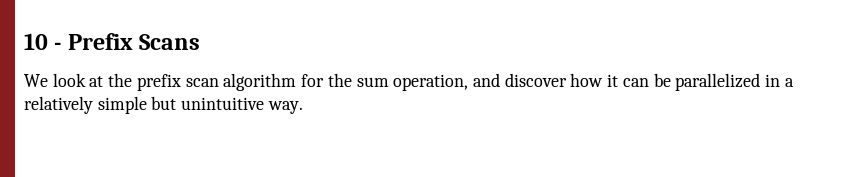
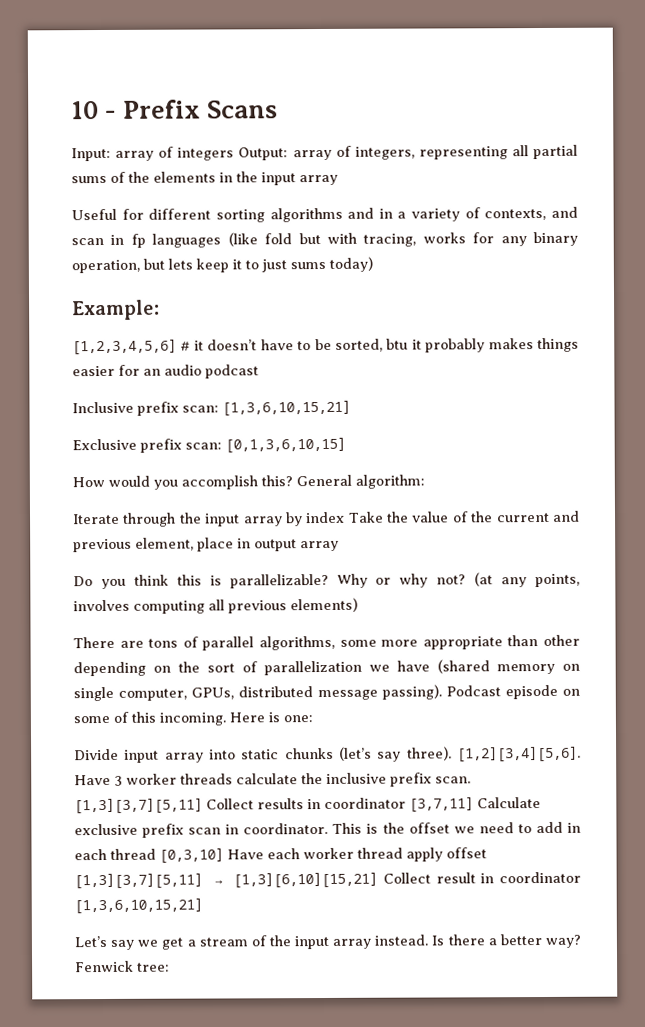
- We look at the prefix scan algorithm for the sum operation, and discover how it can be parallelized in a relatively simple but unintuitive way.
+ Input: array of integers Output: array of integers, representing all partial sums of the elements in the input array
+ Useful for different sorting algorithms and in a variety of contexts, and scan in fp languages (like fold but with tracing, works for any binary operation, but lets keep it to just sums today)
+ Example:
+ [1,2,3,4,5,6] # it doesn’t have to be sorted, btu it probably makes things easier for an audio podcast
+ Inclusive prefix scan: [1,3,6,10,15,21]
+ Exclusive prefix scan: [0,1,3,6,10,15]
+ How would you accomplish this? General algorithm:
+ Iterate through the input array by index Take the value of the current and previous element, place in output array
+ Do you think this is parallelizable? Why or why not? (at any points, involves computing all previous elements)
+ There are tons of parallel algorithms, some more appropriate than other depending on the sort of parallelization we have (shared memory on single computer, GPUs, distributed message passing). Podcast episode on some of this incoming. Here is one:
+ Divide input array into static chunks (let’s say three). [1,2][3,4][5,6]. Have 3 worker threads calculate the inclusive prefix scan. [1,3][3,7][5,11] Collect results in coordinator [3,7,11] Calculate exclusive prefix scan in coordinator. This is the offset we need to add in each thread [0,3,10] Have each worker thread apply offset [1,3][3,7][5,11] → [1,3][6,10][15,21] Collect result in coordinator [1,3,6,10,15,21]
+ Let’s say we get a stream of the input array instead. Is there a better way? Fenwick tree:

